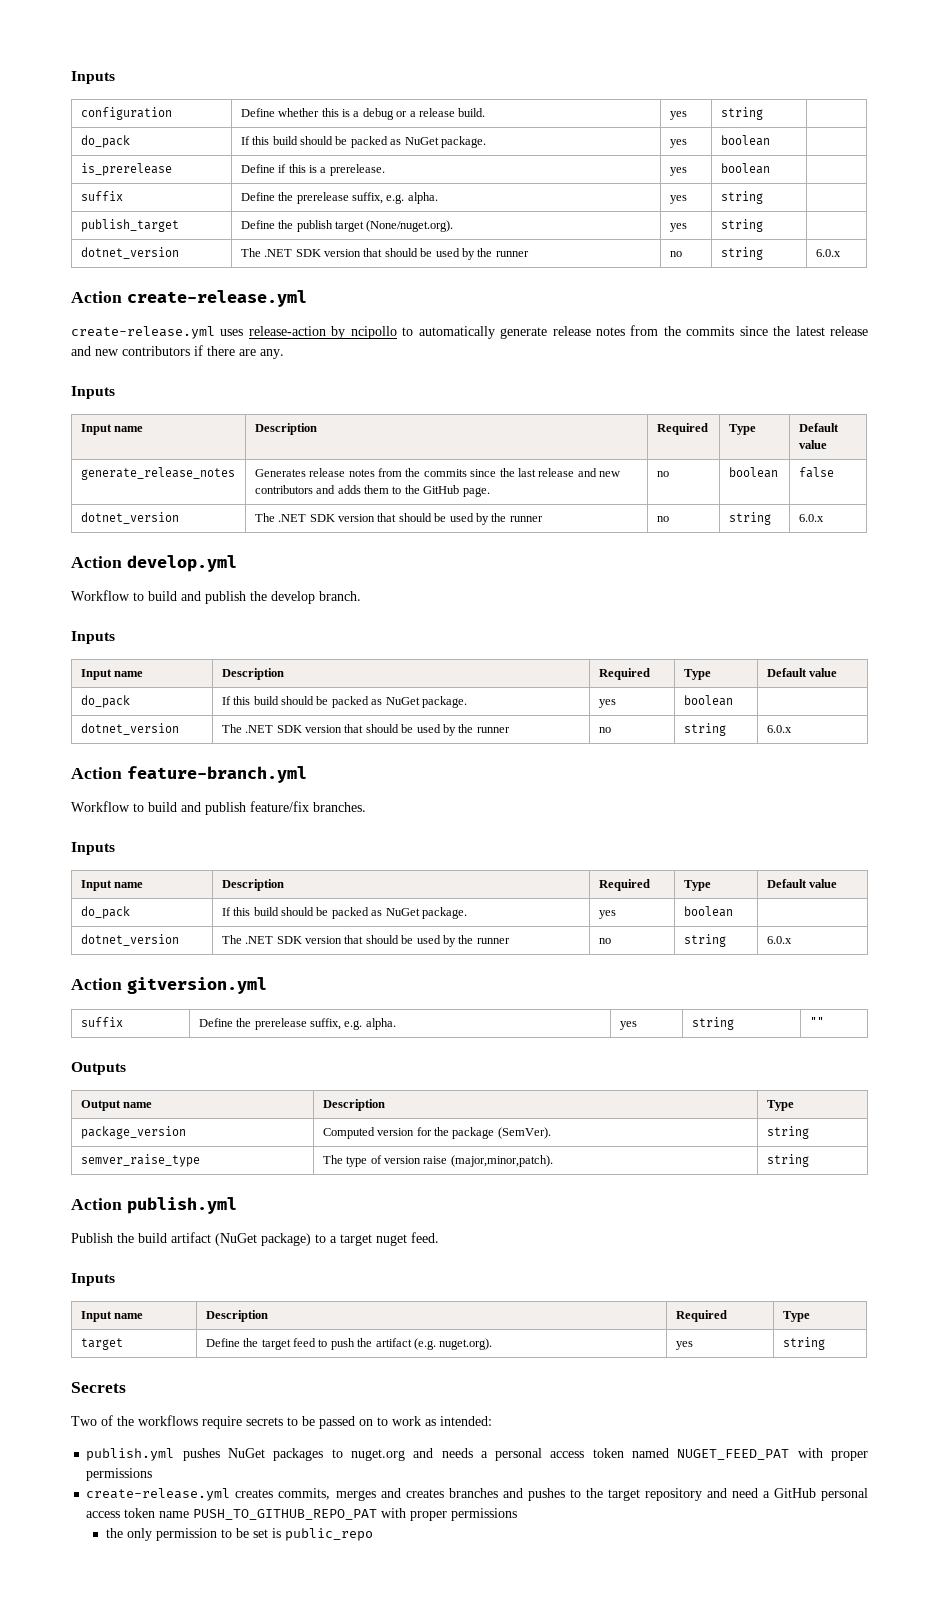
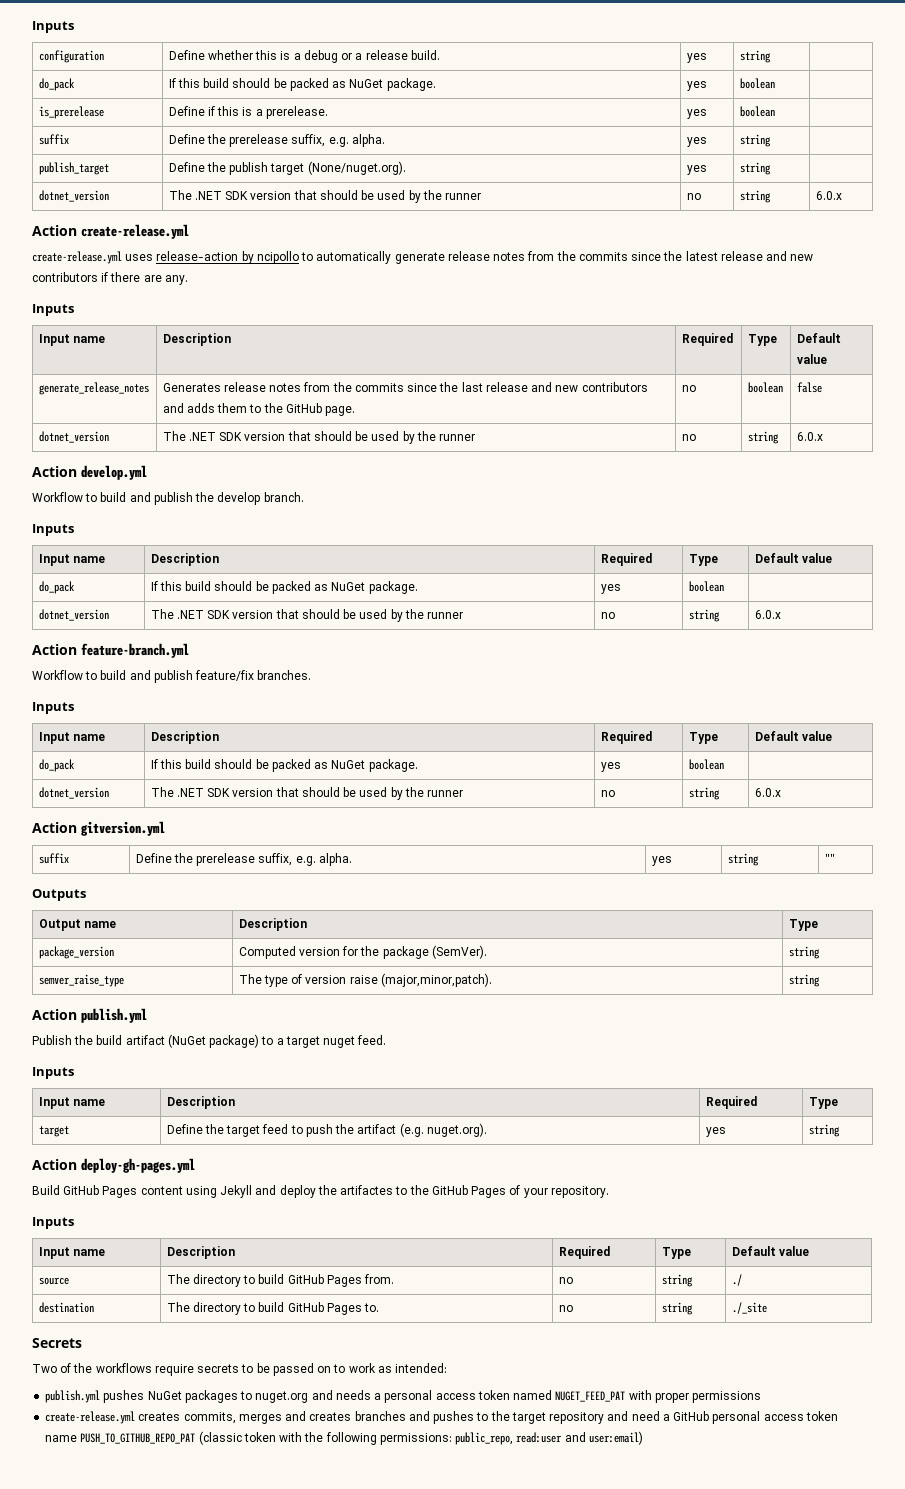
+ Action deploy-gh-pages.yml
+ Build GitHub Pages content using Jekyll and deploy the artifactes to the GitHub Pages of your repository.
+ Inputs
+ Input name | Description | Required | Type | Default value
+ source | The directory to build GitHub Pages from. | no | string | ./
+ destination | The directory to build GitHub Pages to. | no | string | ./_site
- create-release.yml creates commits, merges and creates branches and pushes to the target repository and need a GitHub personal access token name PUSH_TO_GITHUB_REPO_PAT with proper permissions
- the only permission to be set is public_repo
+ create-release.yml creates commits, merges and creates branches and pushes to the target repository and need a GitHub personal access token name PUSH_TO_GITHUB_REPO_PAT (classic token with the following permissions: public_repo, read:user and user:email)

